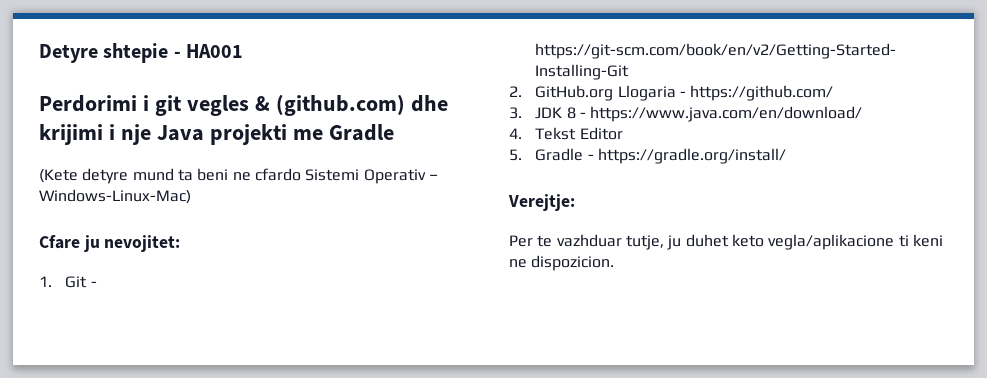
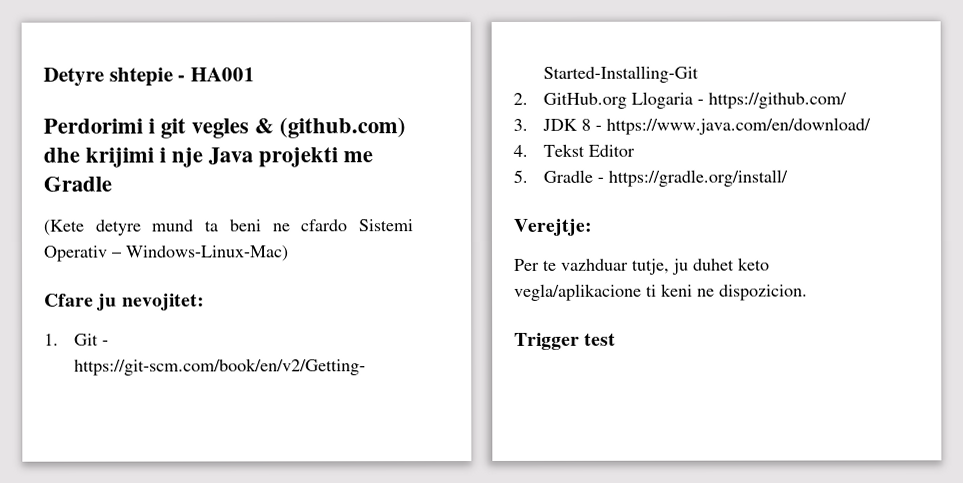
+ Trigger test

